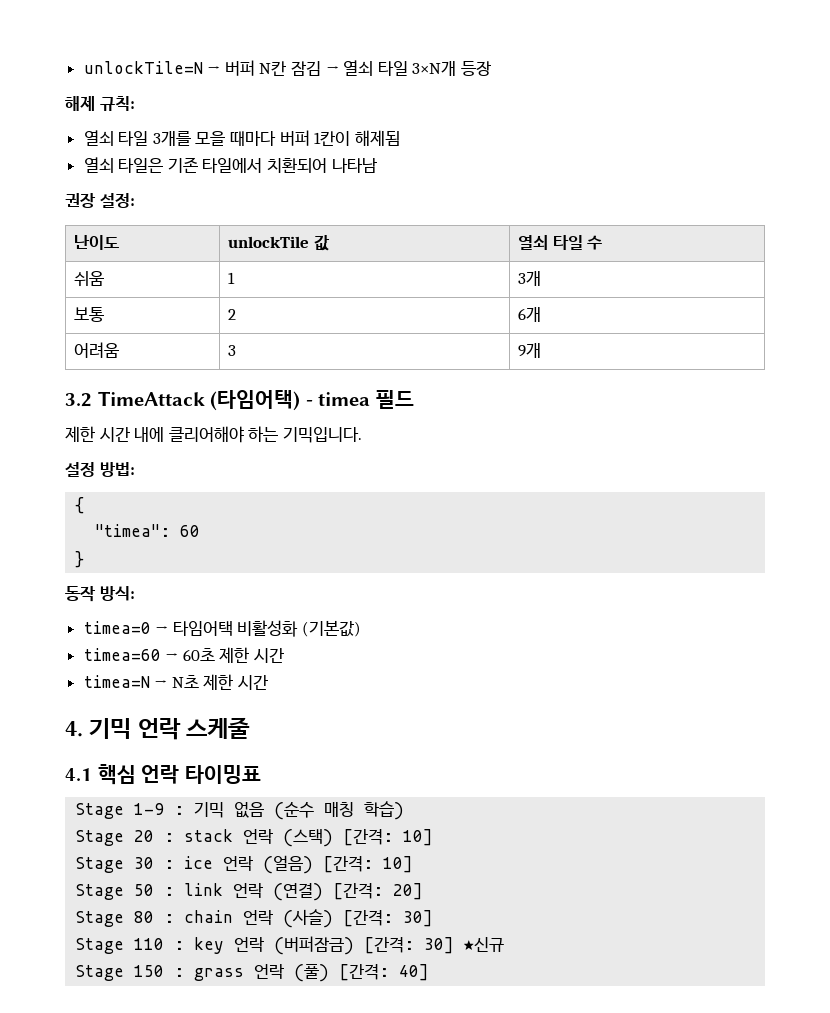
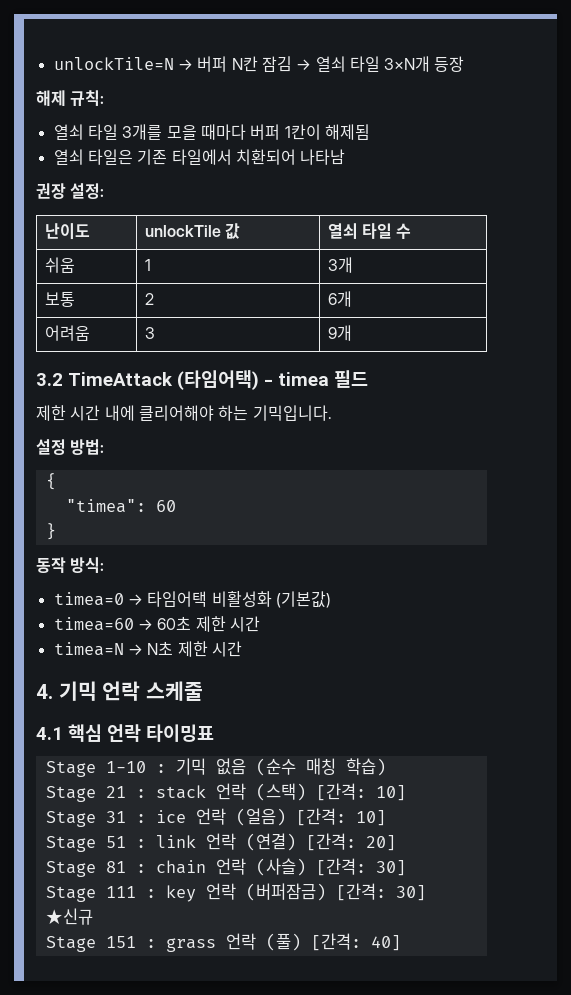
- Stage 1-9 : 기믹 없음 (순수 매칭 학습)
+ Stage 1-10 : 기믹 없음 (순수 매칭 학습)
- Stage 20 : stack 언락 (스택) [간격: 10]
+ Stage 21 : stack 언락 (스택) [간격: 10]
- Stage 30 : ice 언락 (얼음) [간격: 10]
+ Stage 31 : ice 언락 (얼음) [간격: 10]
- Stage 50 : link 언락 (연결) [간격: 20]
+ Stage 51 : link 언락 (연결) [간격: 20]
- Stage 80 : chain 언락 (사슬) [간격: 30]
+ Stage 81 : chain 언락 (사슬) [간격: 30]
- Stage 110 : key 언락 (버퍼잠금) [간격: 30] ★신규
+ Stage 111 : key 언락 (버퍼잠금) [간격: 30] ★신규
- Stage 150 : grass 언락 (풀) [간격: 40]
+ Stage 151 : grass 언락 (풀) [간격: 40]

